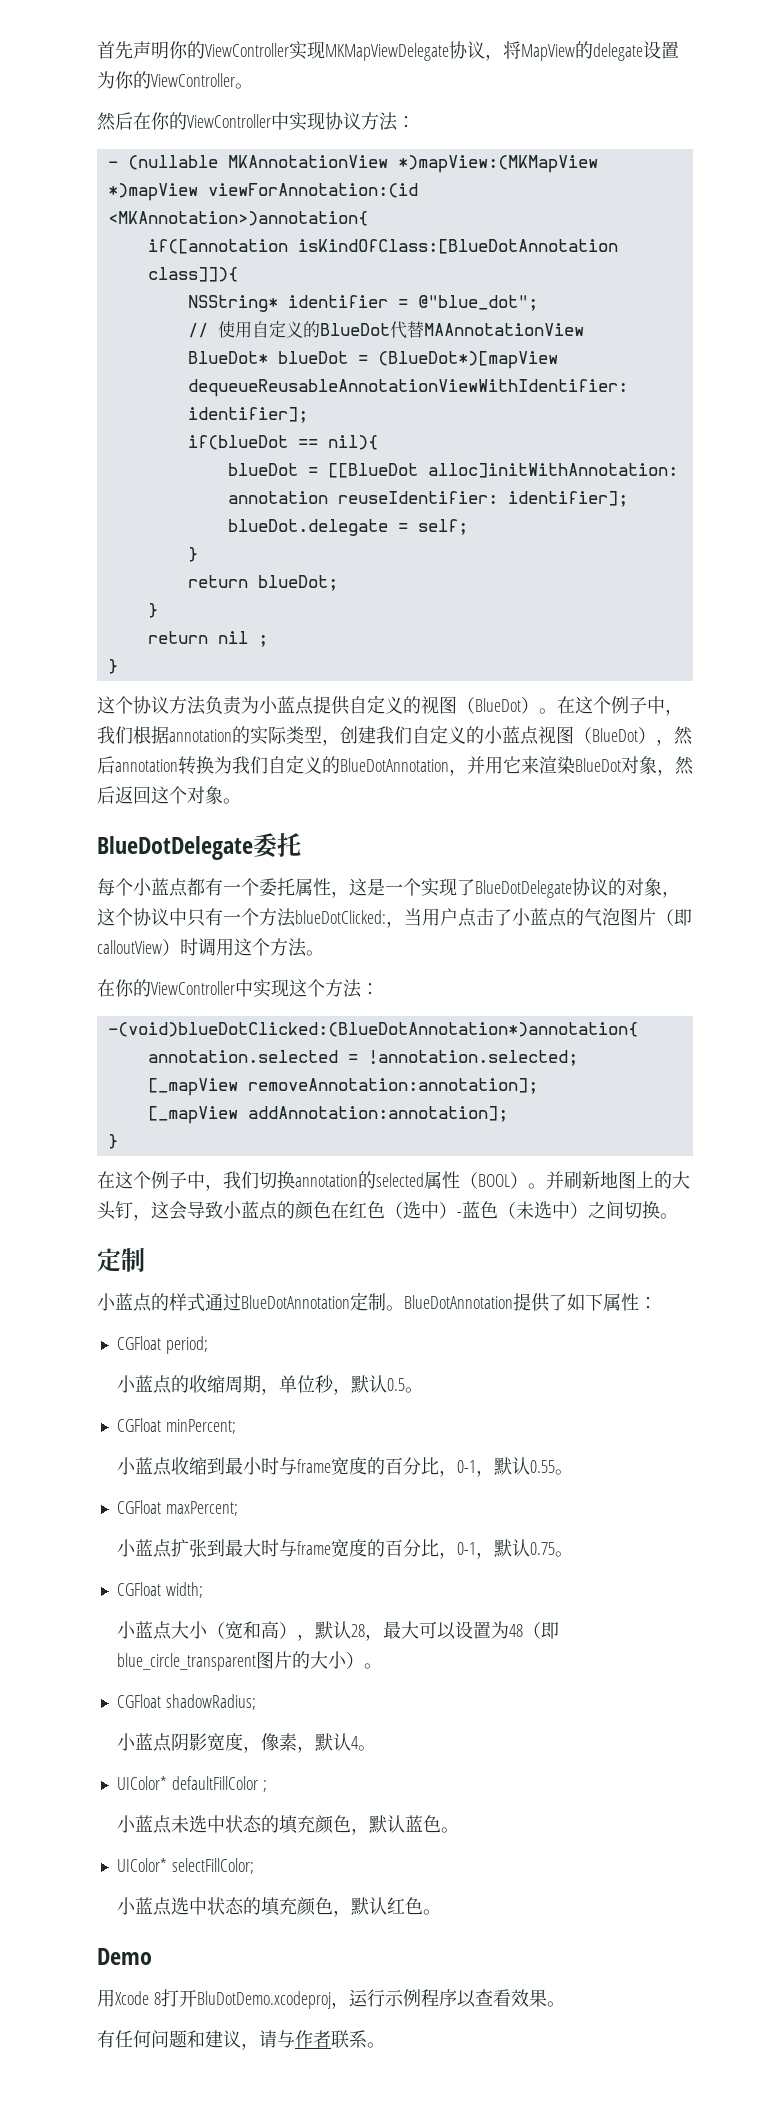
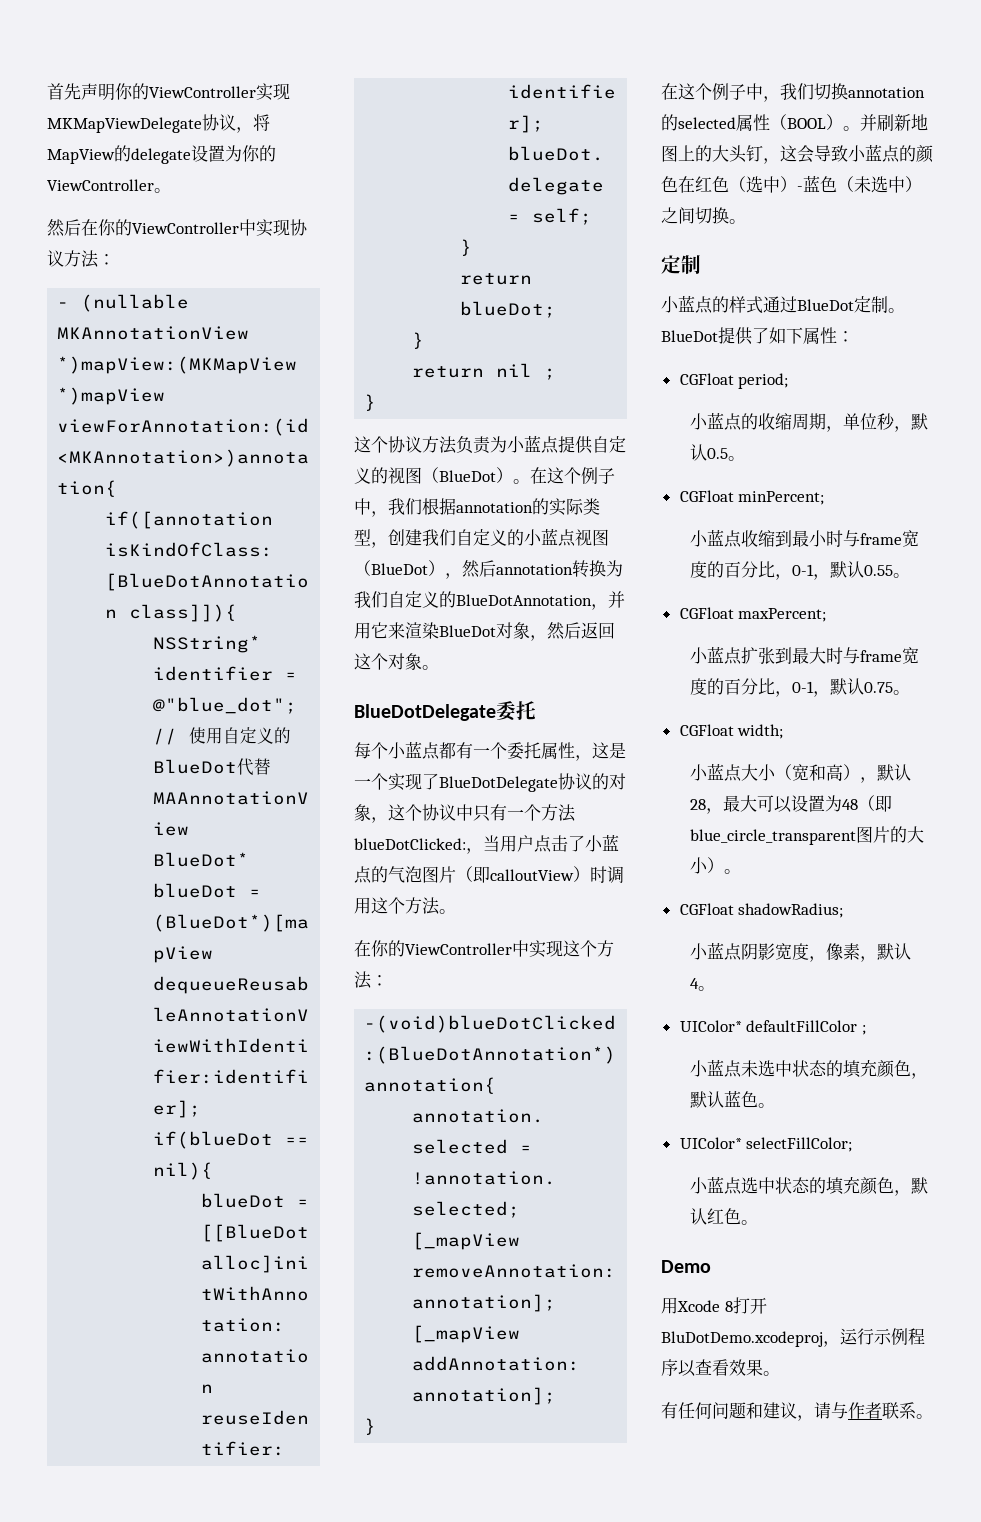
- 小蓝点的样式通过BlueDotAnnotation定制。BlueDotAnnotation提供了如下属性：
+ 小蓝点的样式通过BlueDot定制。BlueDot提供了如下属性：

